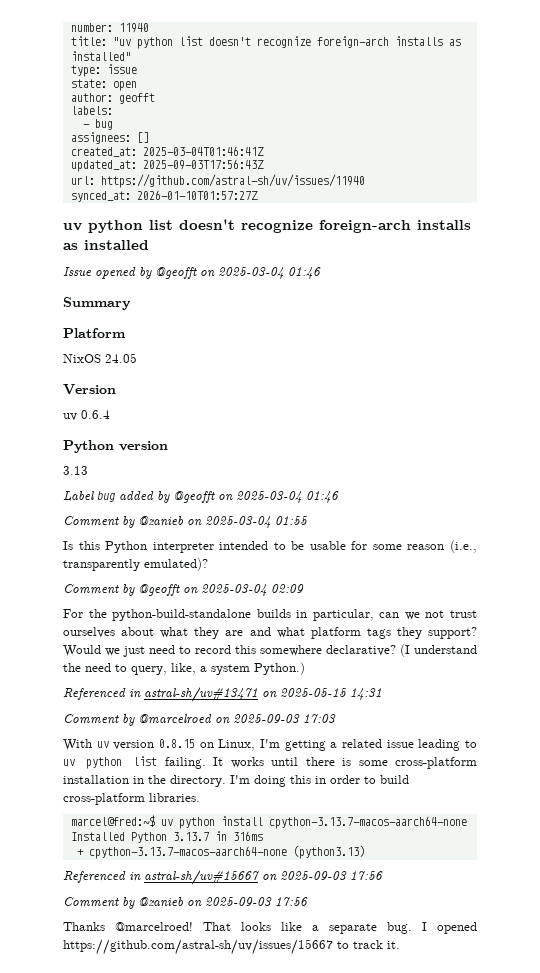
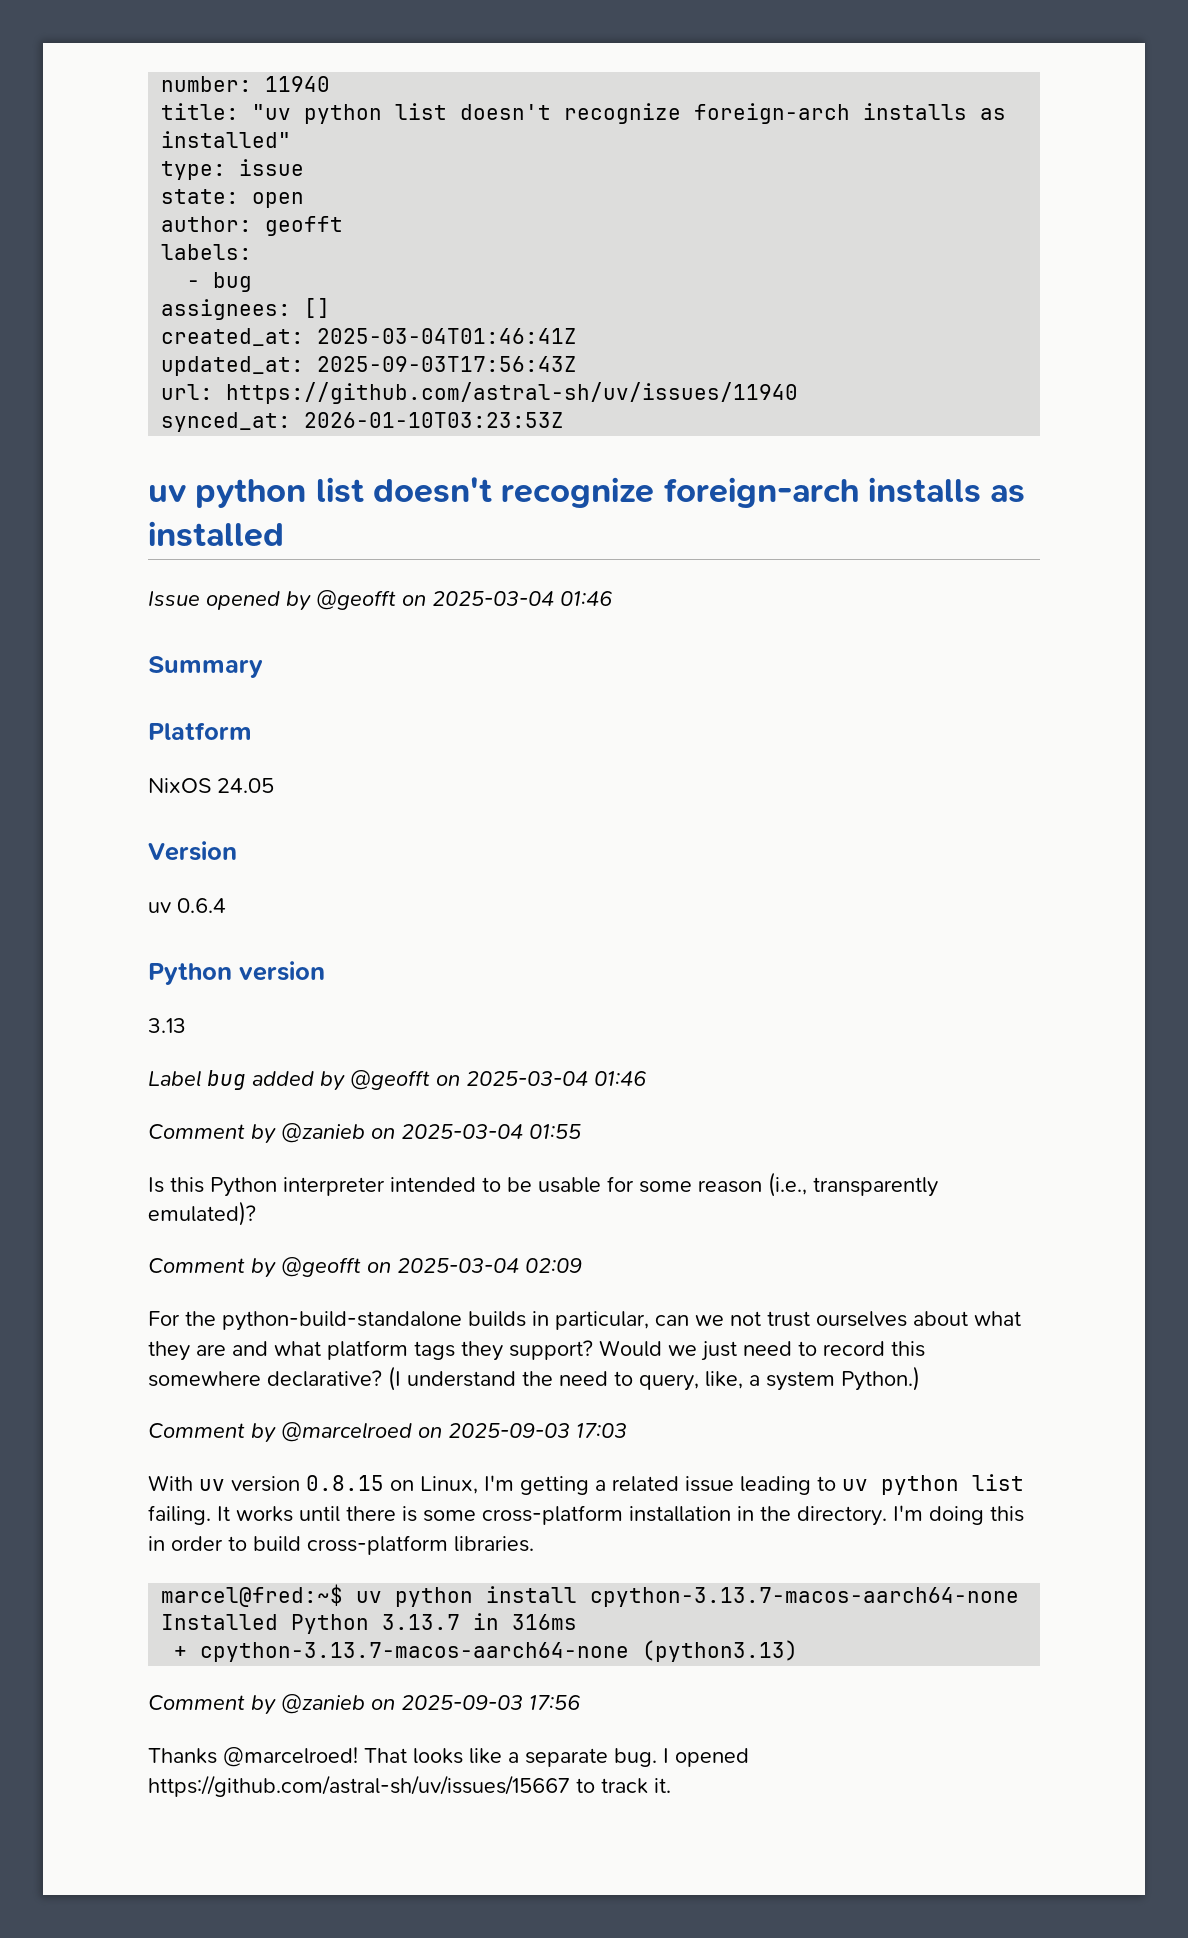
- synced_at: 2026-01-10T01:57:27Z
+ synced_at: 2026-01-10T03:23:53Z
- Referenced in astral-sh/uv#13471 on 2025-05-15 14:31
- Referenced in astral-sh/uv#15667 on 2025-09-03 17:56

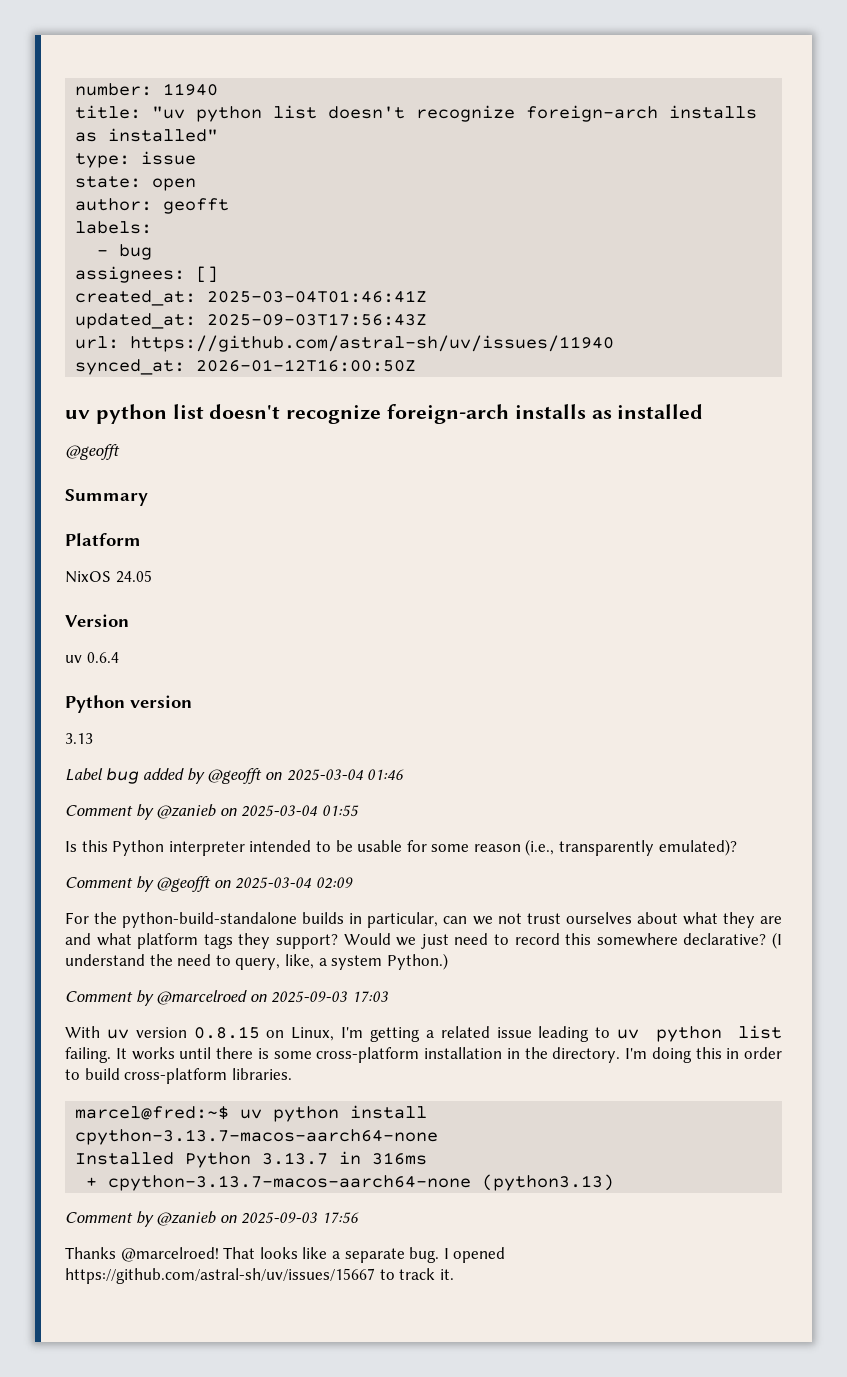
- synced_at: 2026-01-10T03:23:53Z
+ synced_at: 2026-01-12T16:00:50Z
  uv python list doesn't recognize foreign-arch installs as installed
- Issue opened by @geofft on 2025-03-04 01:46
+ @geofft

